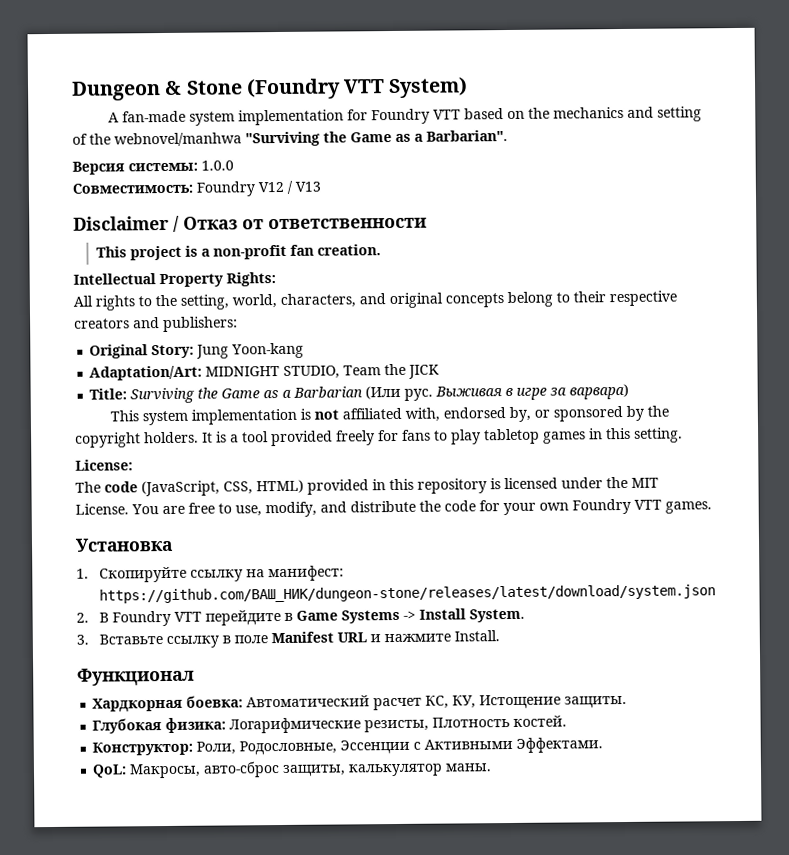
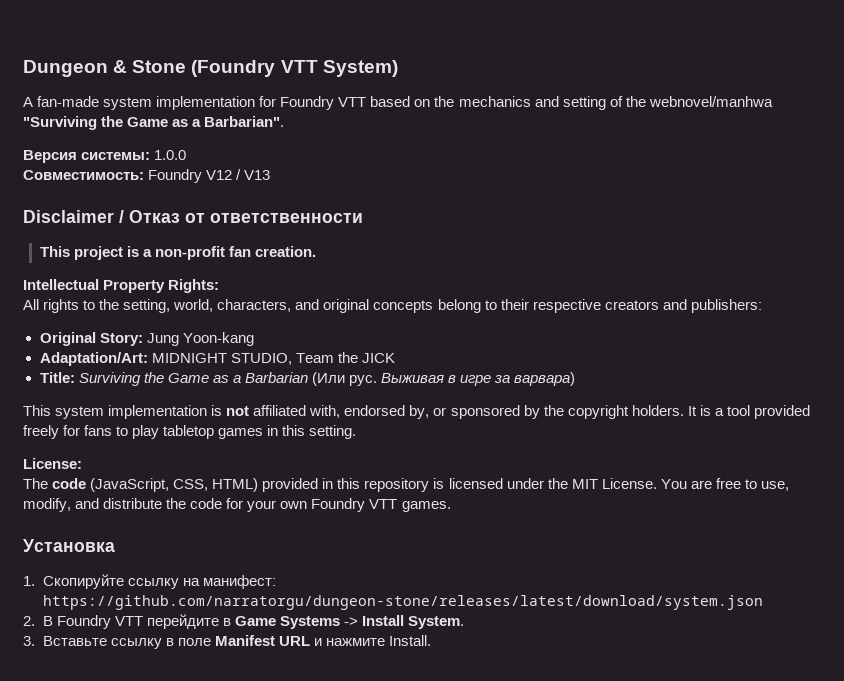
- 1. Скопируйте ссылку на манифест: https://github.com/ВАШ_НИК/dungeon-stone/releases/latest/download/system.json
+ 1. Скопируйте ссылку на манифест: https://github.com/narratorgu/dungeon-stone/releases/latest/download/system.json
- Функционал
- Хардкорная боевка: Автоматический расчет КС, КУ, Истощение защиты.
- Глубокая физика: Логарифмические резисты, Плотность костей.
- Конструктор: Роли, Родословные, Эссенции с Активными Эффектами.
- QoL: Макросы, авто-сброс защиты, калькулятор маны.

